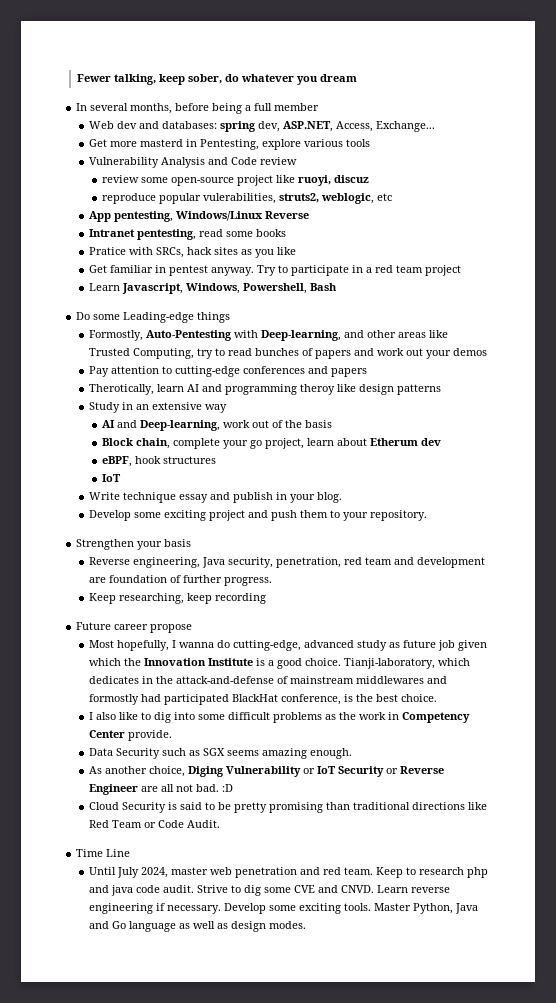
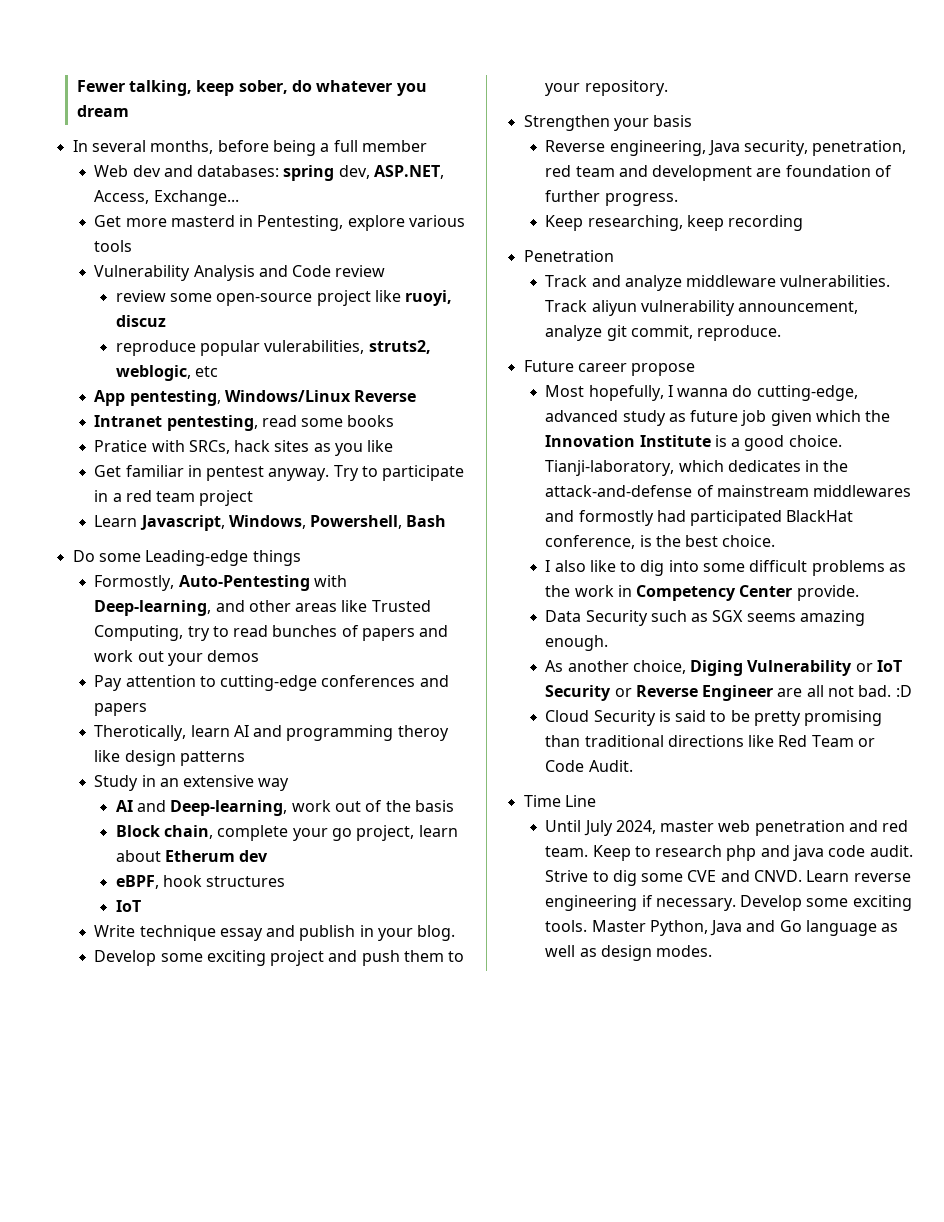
+ Penetration
+ Track and analyze middleware vulnerabilities. Track aliyun vulnerability announcement, analyze git commit, reproduce.

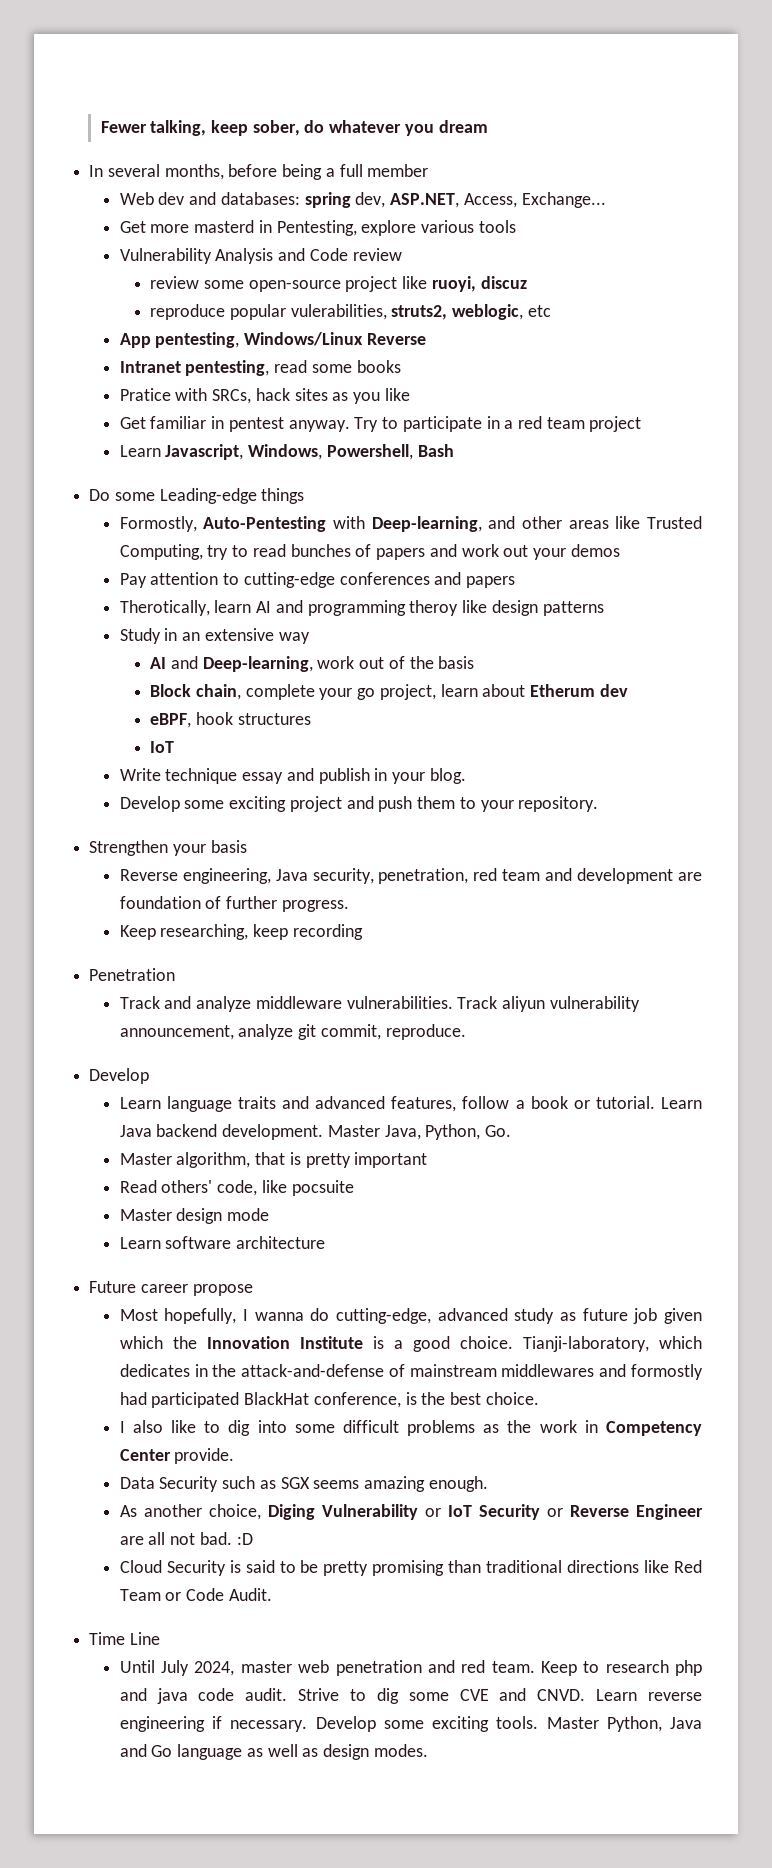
  Track aliyun vulnerability announcement, analyze git commit, reproduce.
+ Develop
+ Learn language traits and advanced features, follow a book or tutorial. Learn Java backend development. Master Java, Python, Go.
+ Master algorithm, that is pretty important
+ Read others' code, like pocsuite
+ Master design mode
+ Learn software architecture

